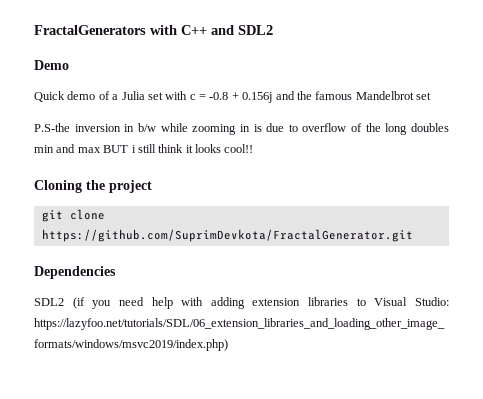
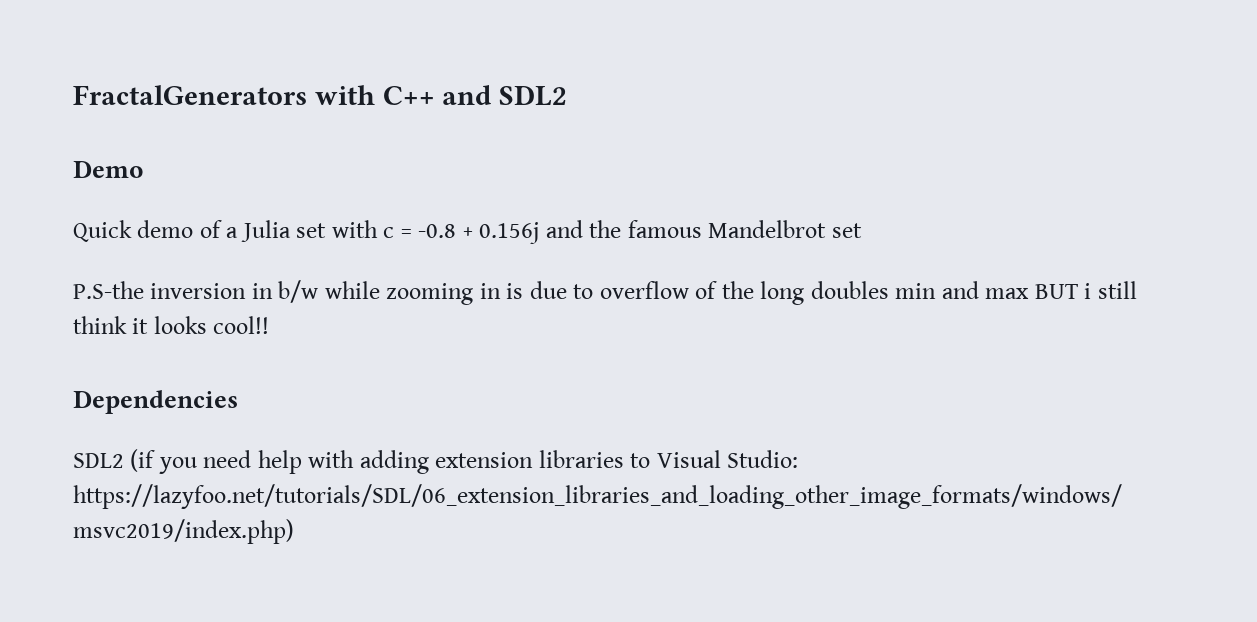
- Cloning the project
- git clone https://github.com/SuprimDevkota/FractalGenerator.git

